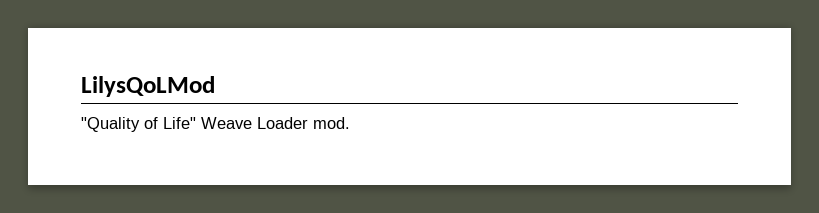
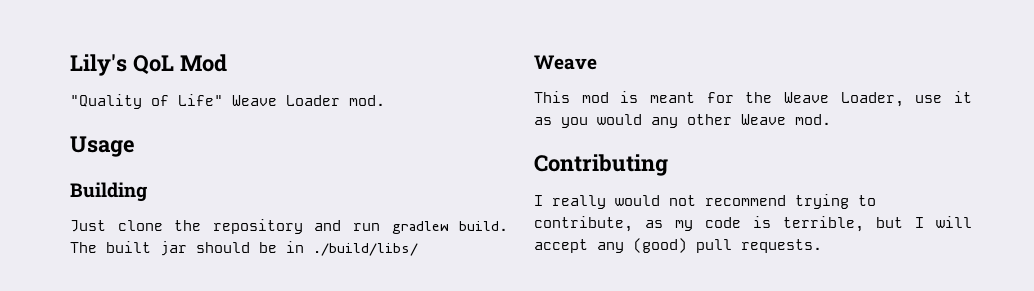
- LilysQoLMod
+ Lily's QoL Mod
+ Usage
+ Building
+ Just clone the repository and run gradlew build. The built jar should be in ./build/libs/
+ Weave
+ This mod is meant for the Weave Loader, use it as you would any other Weave mod.
+ Contributing
+ I really would not recommend trying to contribute, as my code is terrible, but I will accept any (good) pull requests.

